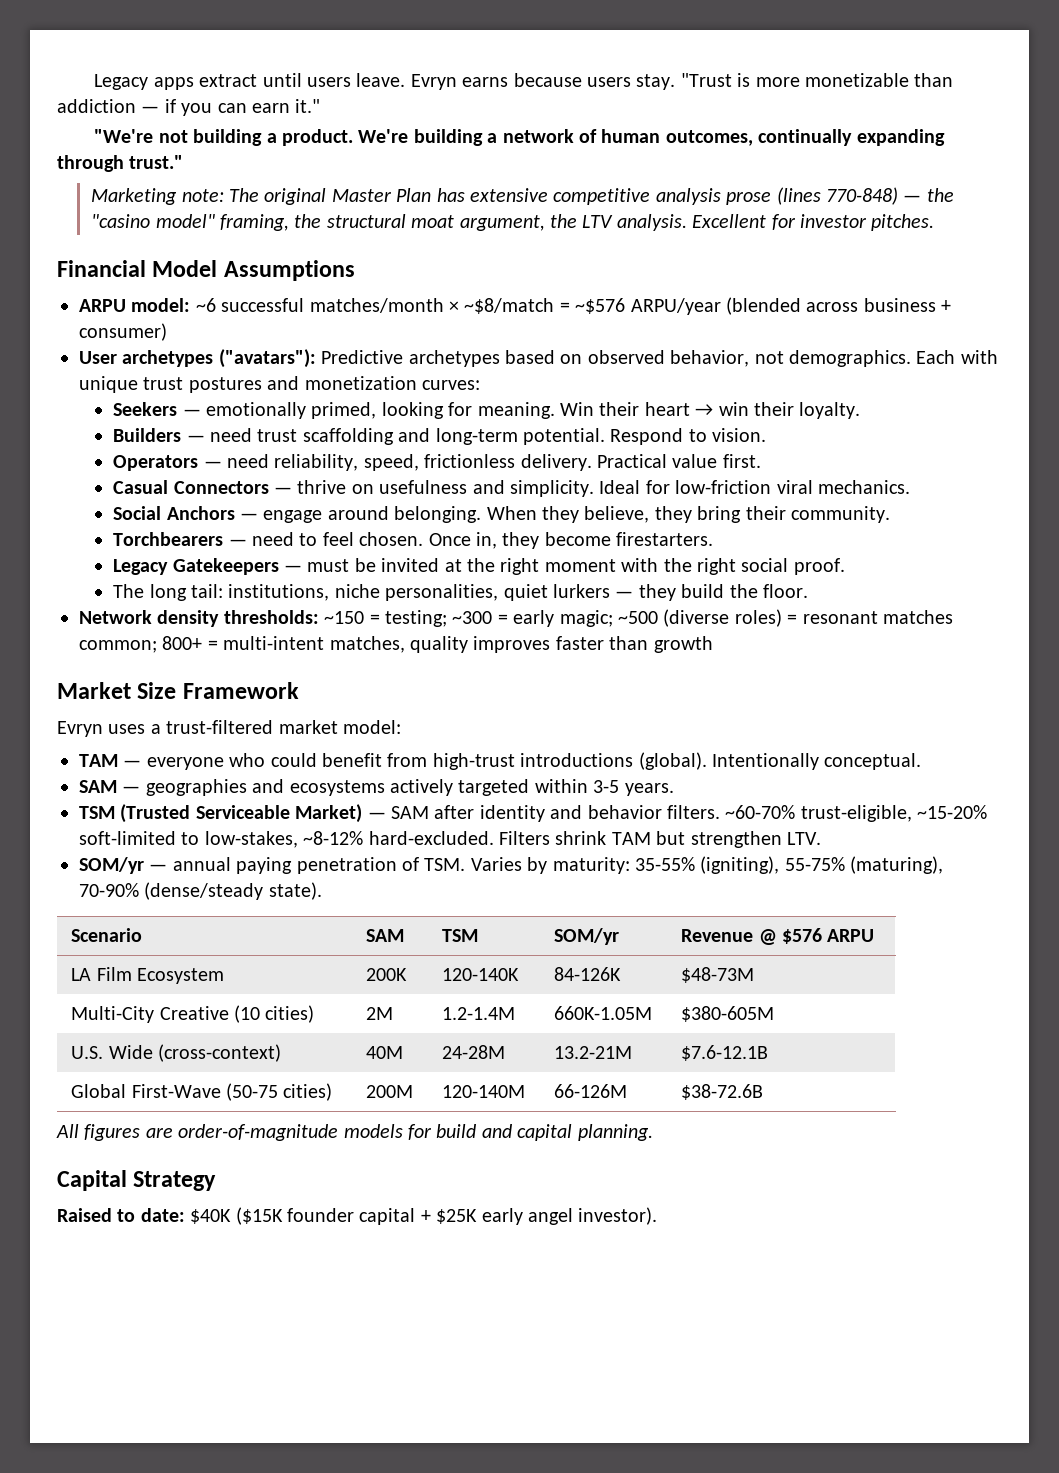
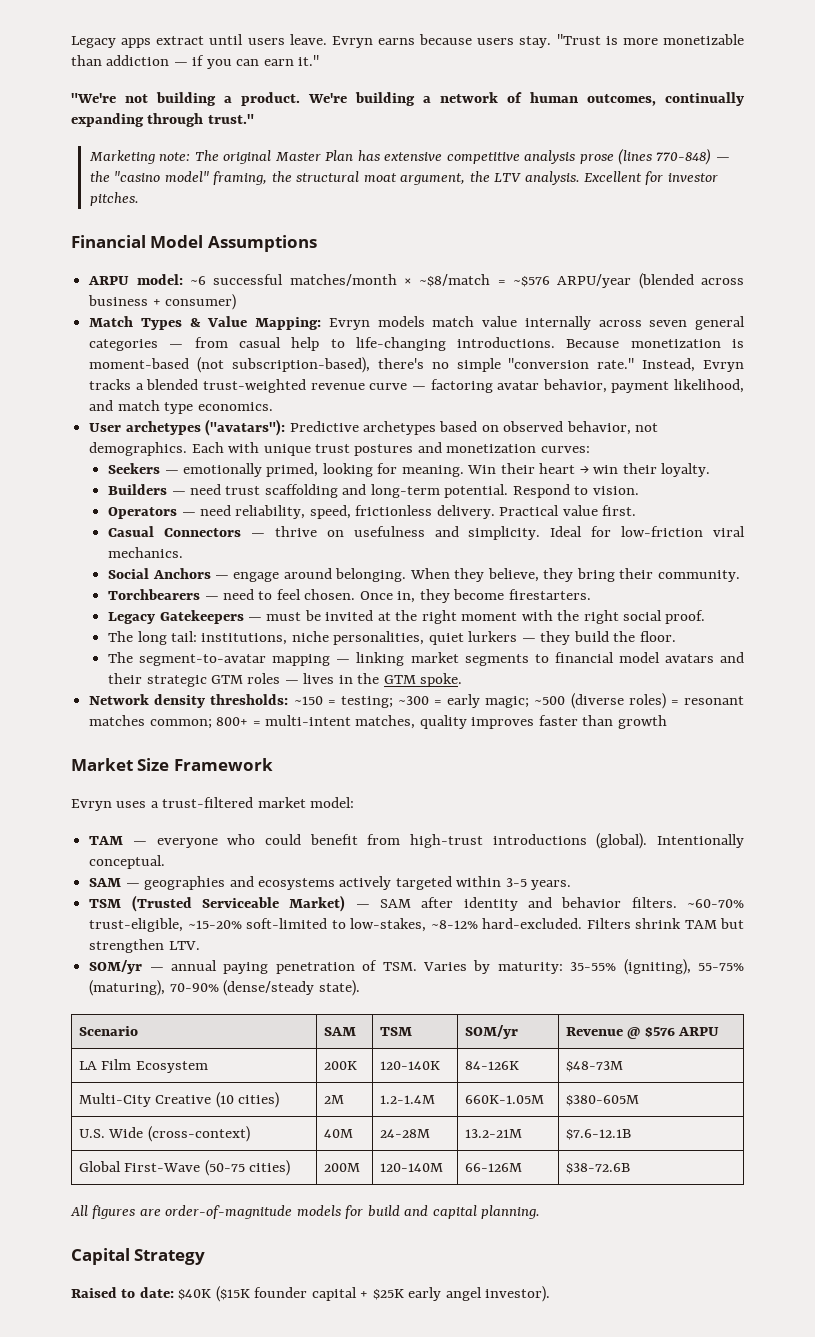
+ Match Types & Value Mapping: Evryn models match value internally across seven general categories — from casual help to life-changing introductions. Because monetization is moment-based (not subscription-based), there's no simple "conversion rate." Instead, Evryn tracks a blended trust-weighted revenue curve — factoring avatar behavior, payment likelihood, and match type economics.
+ The segment-to-avatar mapping — linking market segments to financial model avatars and their strategic GTM roles — lives in the GTM spoke.

